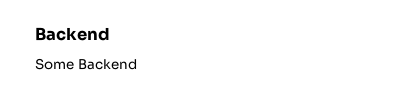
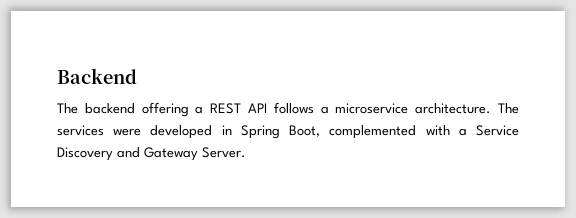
- Some Backend
+ The backend offering a REST API follows a microservice architecture. The services were developed in Spring Boot, complemented with a Service Discovery and Gateway Server.

